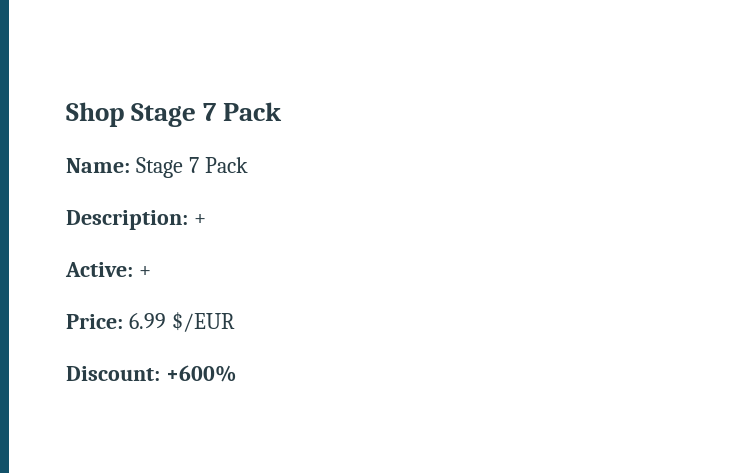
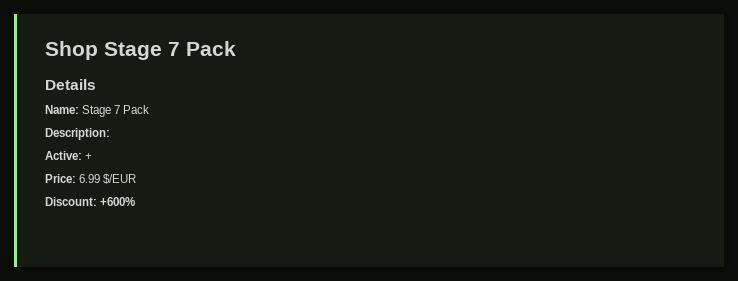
+ Details
- Description: +
+ Description:

